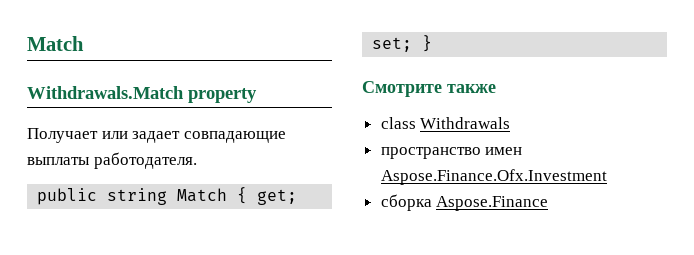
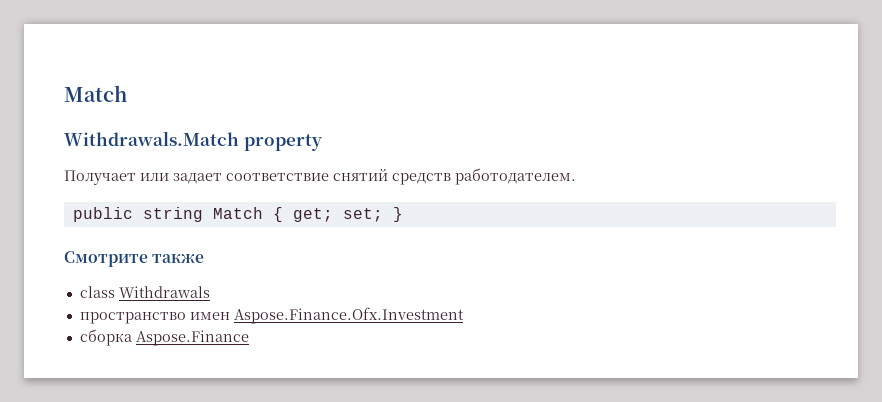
- Получает или задает совпадающие выплаты работодателя.
+ Получает или задает соответствие снятий средств работодателем.

